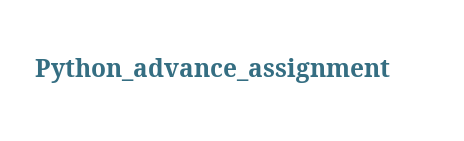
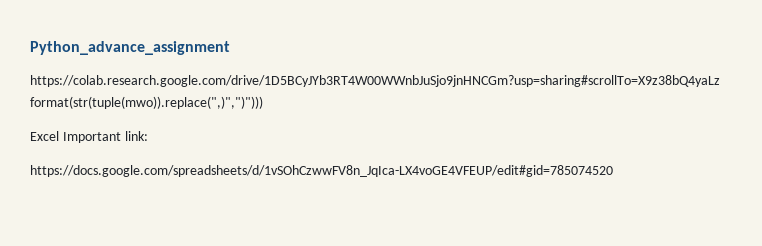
+ https://colab.research.google.com/drive/1D5BCyJYb3RT4W00WWnbJuSjo9jnHNCGm?usp=sharing#scrollTo=X9z38bQ4yaLz format(str(tuple(mwo)).replace(",)",")")))
+ Excel Important link:
+ https://docs.google.com/spreadsheets/d/1vSOhCzwwFV8n_JqIca-LX4voGE4VFEUP/edit#gid=785074520

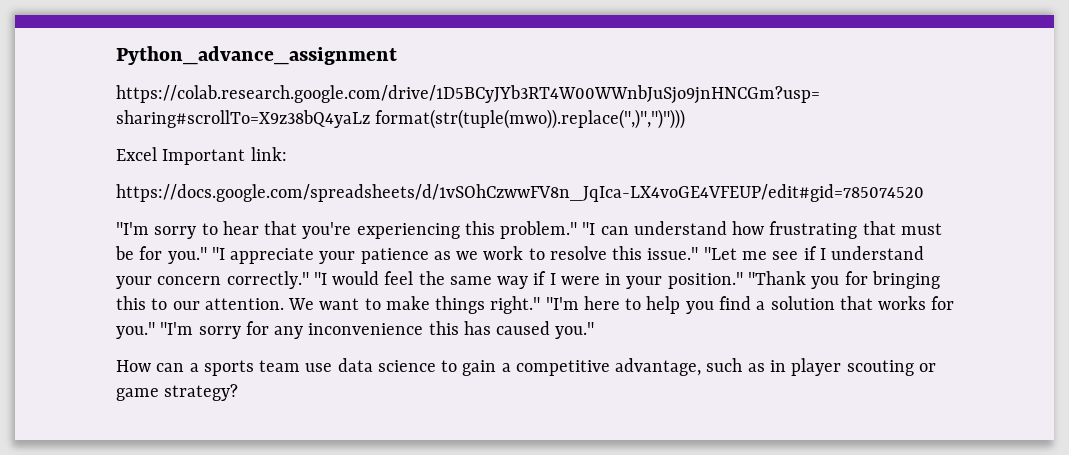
+ "I'm sorry to hear that you're experiencing this problem." "I can understand how frustrating that must be for you." "I appreciate your patience as we work to resolve this issue." "Let me see if I understand your concern correctly." "I would feel the same way if I were in your position." "Thank you for bringing this to our attention. We want to make things right." "I'm here to help you find a solution that works for you." "I'm sorry for any inconvenience this has caused you."
+ How can a sports team use data science to gain a competitive advantage, such as in player scouting or game strategy?

